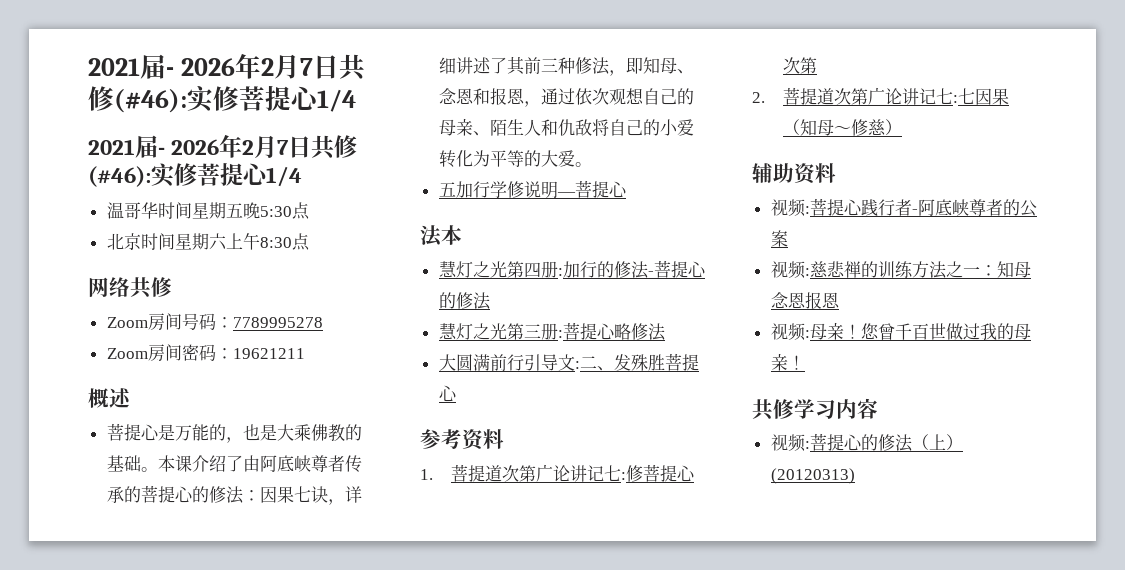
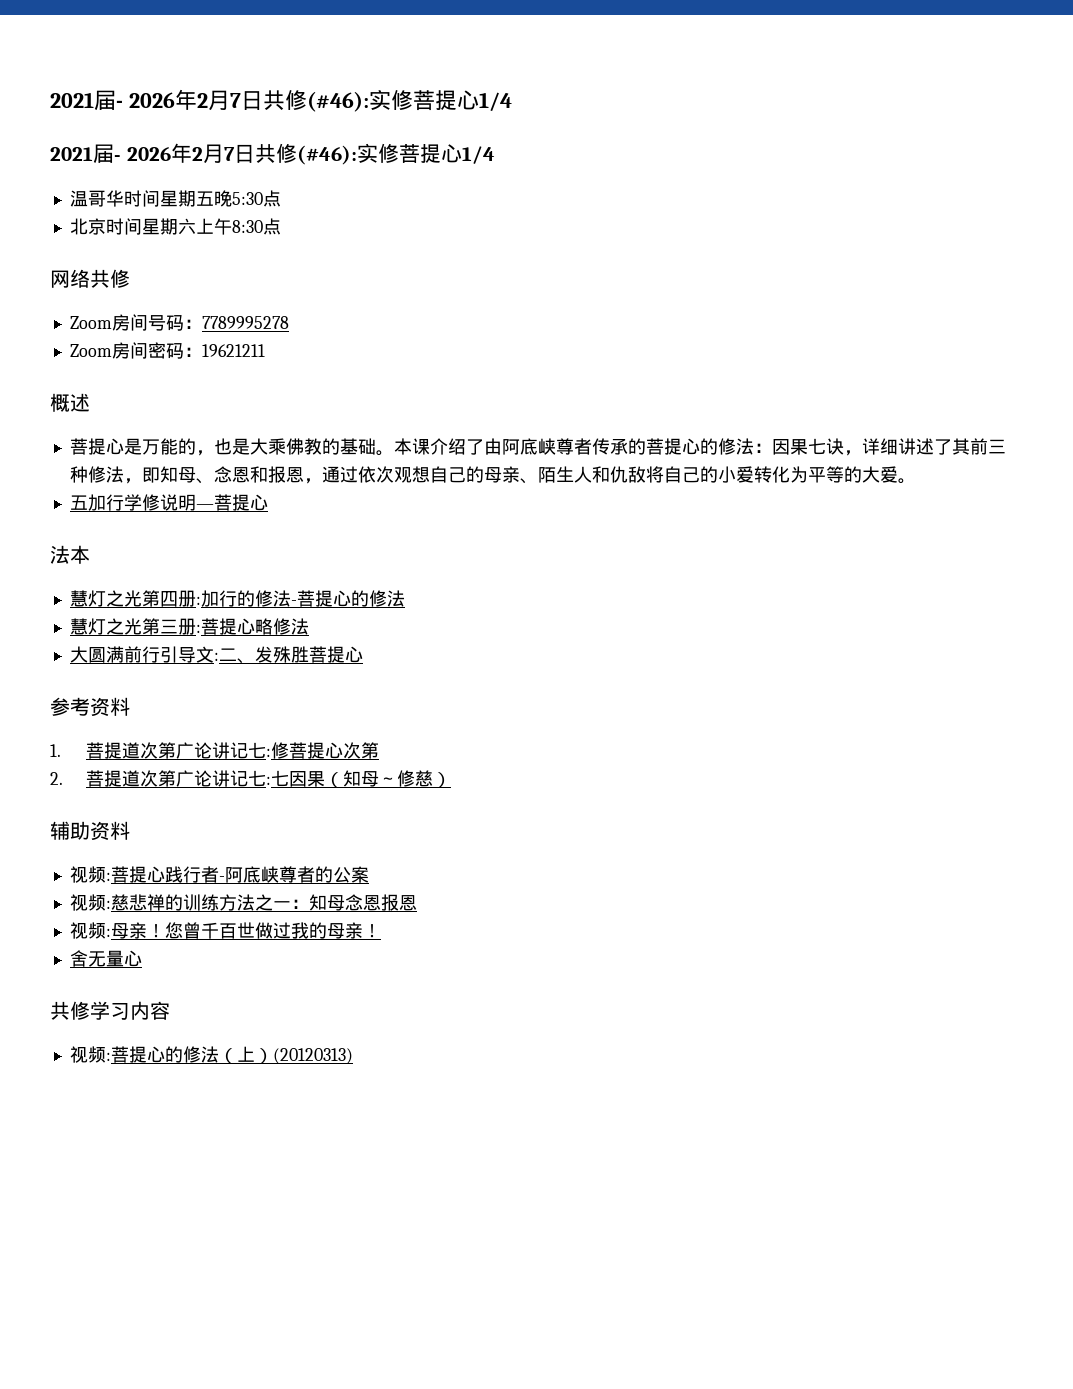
+ 舍无量心

